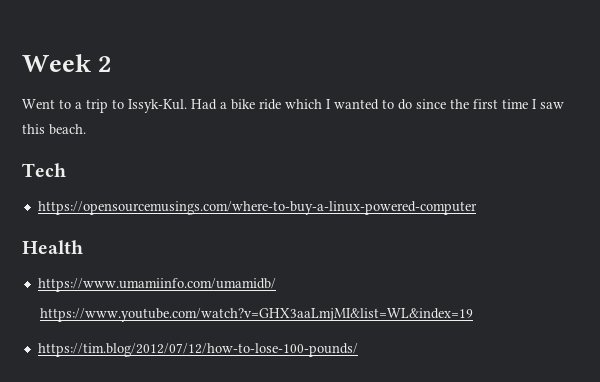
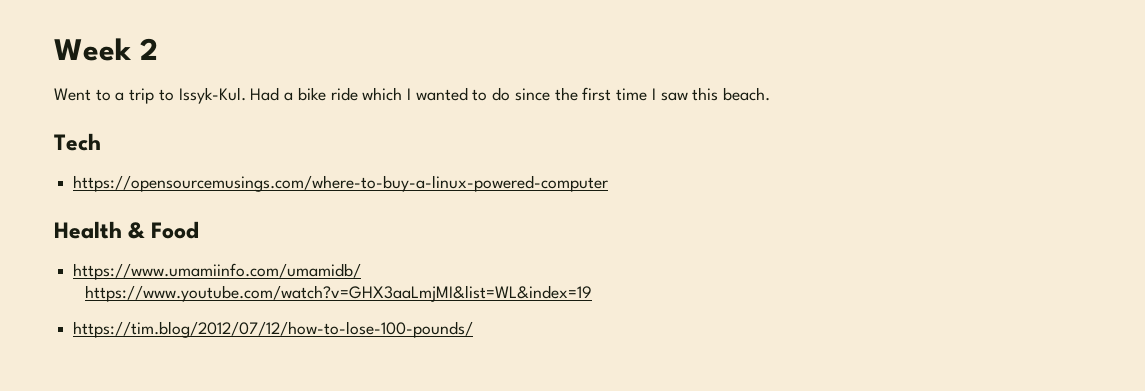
- Health
+ Health & Food

